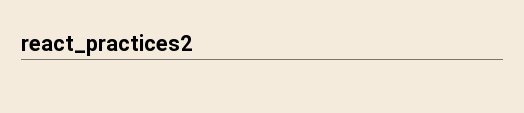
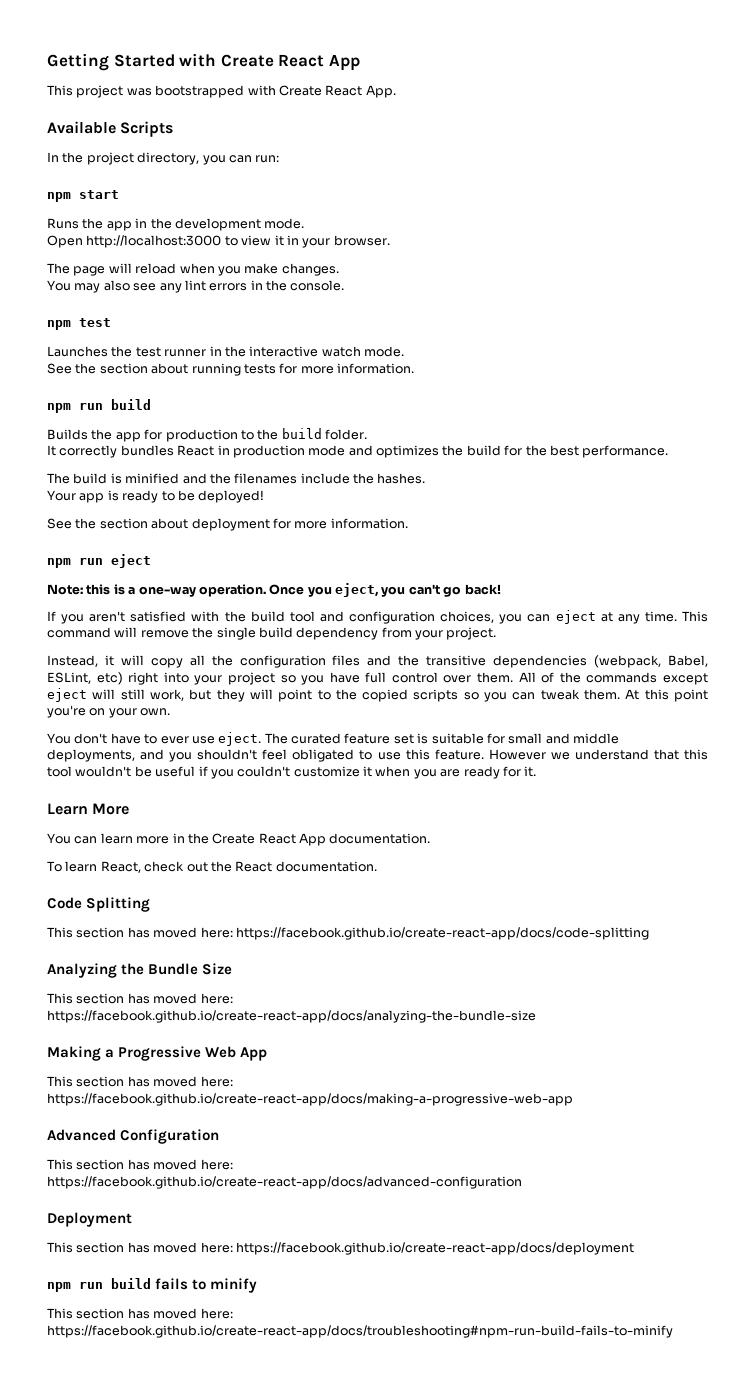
- react_practices2
+ Getting Started with Create React App
+ This project was bootstrapped with Create React App.
+ Available Scripts
+ In the project directory, you can run:
+ npm start
+ Runs the app in the development mode.
+ Open http://localhost:3000 to view it in your browser.
+ The page will reload when you make changes.
+ You may also see any lint errors in the console.
+ npm test
+ Launches the test runner in the interactive watch mode.
+ See the section about running tests for more information.
+ npm run build
+ Builds the app for production to the build folder.
+ It correctly bundles React in production mode and optimizes the build for the best performance.
+ The build is minified and the filenames include the hashes.
+ Your app is ready to be deployed!
+ See the section about deployment for more information.
+ npm run eject
+ Note: this is a one-way operation. Once you eject, you can't go back!
+ If you aren't satisfied with the build tool and configuration choices, you can eject at any time. This command will remove the single build dependency from your project.
+ Instead, it will copy all the configuration files and the transitive dependencies (webpack, Babel, ESLint, etc) right into your project so you have full control over them. All of the commands except eject will still work, but they will point to the copied scripts so you can tweak them. At this point you're on your own.
+ You don't have to ever use eject. The curated feature set is suitable for small and middle deployments, and you shouldn't feel obligated to use this feature. However we understand that this tool wouldn't be useful if you couldn't customize it when you are ready for it.
+ Learn More
+ You can learn more in the Create React App documentation.
+ To learn React, check out the React documentation.
+ Code Splitting
+ This section has moved here: https://facebook.github.io/create-react-app/docs/code-splitting
+ Analyzing the Bundle Size
+ This section has moved here: https://facebook.github.io/create-react-app/docs/analyzing-the-bundle-size
+ Making a Progressive Web App
+ This section has moved here: https://facebook.github.io/create-react-app/docs/making-a-progressive-web-app
+ Advanced Configuration
+ This section has moved here: https://facebook.github.io/create-react-app/docs/advanced-configuration
+ Deployment
+ This section has moved here: https://facebook.github.io/create-react-app/docs/deployment
+ npm run build fails to minify
+ This section has moved here: https://facebook.github.io/create-react-app/docs/troubleshooting#npm-run-build-fails-to-minify

